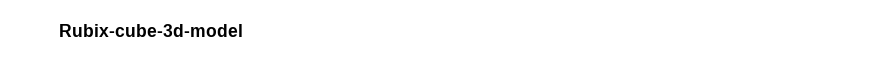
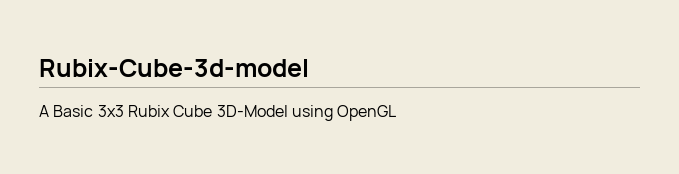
- Rubix-cube-3d-model
+ Rubix-Cube-3d-model
+ A Basic 3x3 Rubix Cube 3D-Model using OpenGL

